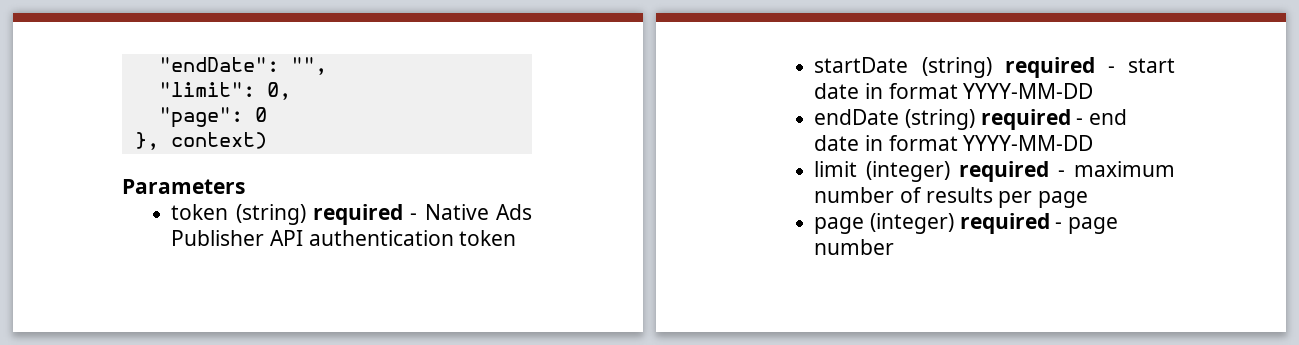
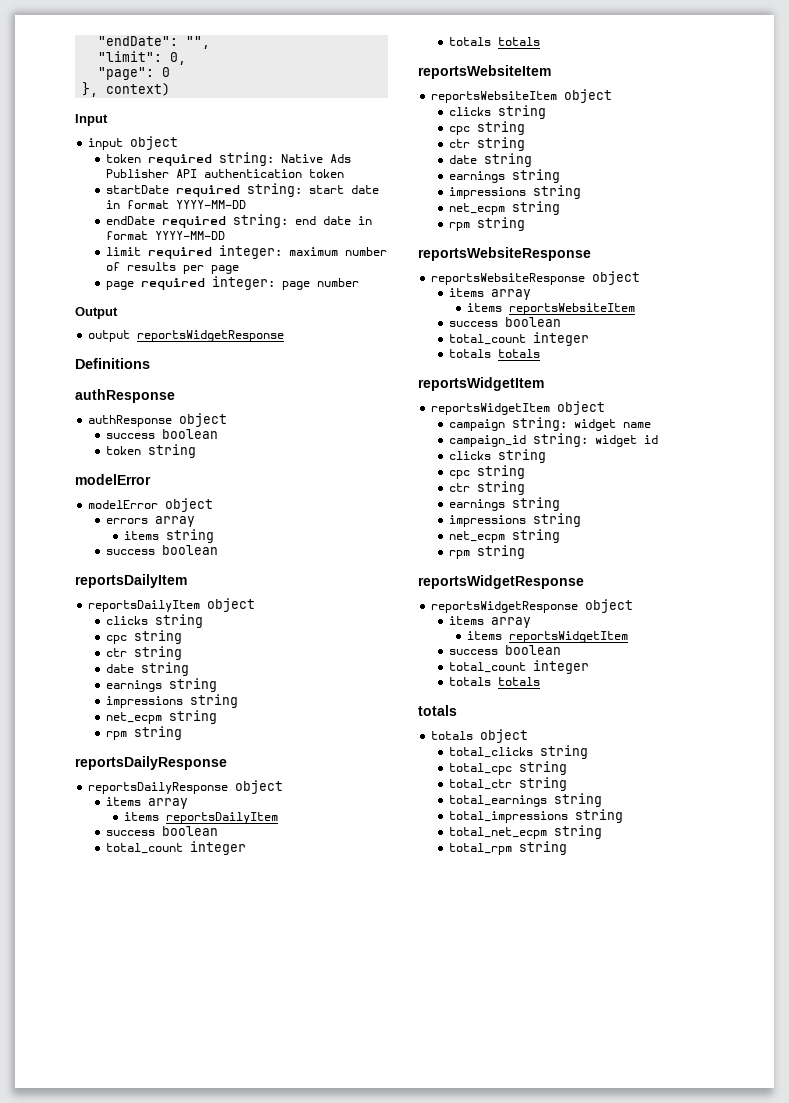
- Parameters
- token (string) required - Native Ads Publisher API authentication token
+ Input
+ input object
+ token required string: Native Ads Publisher API authentication token
- startDate (string) required - start date in format YYYY-MM-DD
+ startDate required string: start date in format YYYY-MM-DD
- endDate (string) required - end date in format YYYY-MM-DD
+ endDate required string: end date in format YYYY-MM-DD
- limit (integer) required - maximum number of results per page
+ limit required integer: maximum number of results per page
- page (integer) required - page number
+ page required integer: page number
+ Output
+ output reportsWidgetResponse
+ Definitions
+ authResponse
+ authResponse object
+ success boolean
+ token string
+ modelError
+ modelError object
+ errors array
+ items string
+ success boolean
+ reportsDailyItem
+ reportsDailyItem object
+ clicks string
+ cpc string
+ ctr string
+ date string
+ earnings string
+ impressions string
+ net_ecpm string
+ rpm string
+ reportsDailyResponse
+ reportsDailyResponse object
+ items array
+ items reportsDailyItem
+ success boolean
+ total_count integer
+ totals totals
+ reportsWebsiteItem
+ reportsWebsiteItem object
+ clicks string
+ cpc string
+ ctr string
+ date string
+ earnings string
+ impressions string
+ net_ecpm string
+ rpm string
+ reportsWebsiteResponse
+ reportsWebsiteResponse object
+ items array
+ items reportsWebsiteItem
+ success boolean
+ total_count integer
+ totals totals
+ reportsWidgetItem
+ reportsWidgetItem object
+ campaign string: widget name
+ campaign_id string: widget id
+ clicks string
+ cpc string
+ ctr string
+ earnings string
+ impressions string
+ net_ecpm string
+ rpm string
+ reportsWidgetResponse
+ reportsWidgetResponse object
+ items array
+ items reportsWidgetItem
+ success boolean
+ total_count integer
+ totals totals
+ totals
+ totals object
+ total_clicks string
+ total_cpc string
+ total_ctr string
+ total_earnings string
+ total_impressions string
+ total_net_ecpm string
+ total_rpm string

